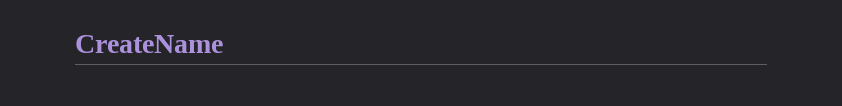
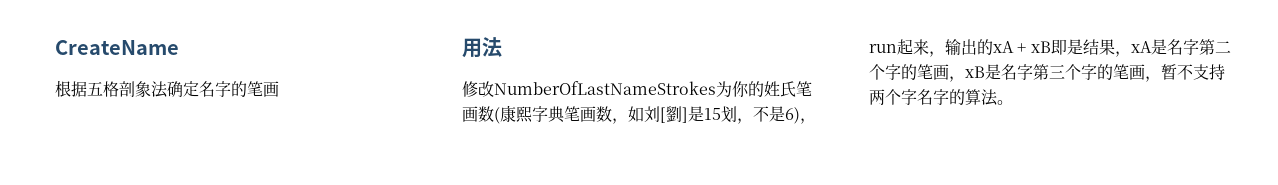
+ 根据五格剖象法确定名字的笔画
+ 用法
+ 修改NumberOfLastNameStrokes为你的姓氏笔画数(康熙字典笔画数，如刘[劉]是15划，不是6)，run起来，输出的xA + xB即是结果，xA是名字第二个字的笔画，xB是名字第三个字的笔画，暂不支持两个字名字的算法。

